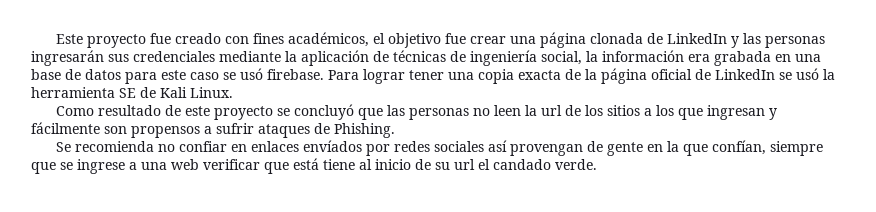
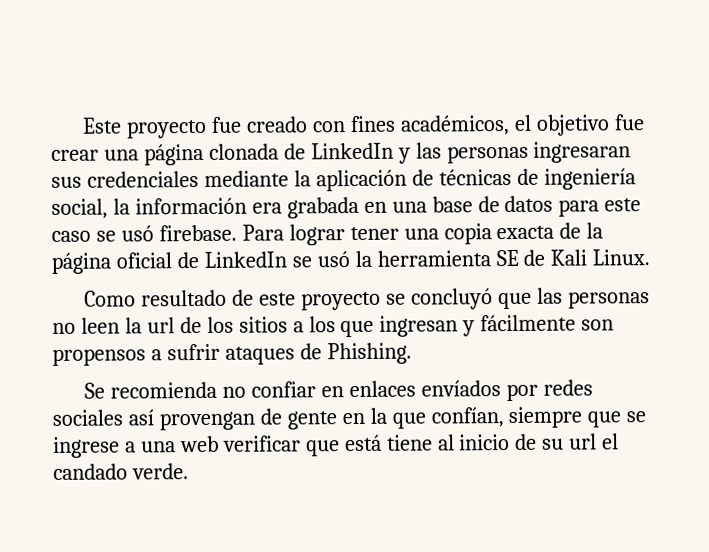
- Este proyecto fue creado con fines académicos, el objetivo fue crear una página clonada de LinkedIn y las personas ingresarán sus credenciales mediante la aplicación de técnicas de ingeniería social, la información era grabada en una base de datos para este caso se usó firebase.
+ Este proyecto fue creado con fines académicos, el objetivo fue crear una página clonada de LinkedIn y las personas ingresaran sus credenciales mediante la aplicación de técnicas de ingeniería social, la información era grabada en una base de datos para este caso se usó firebase.

